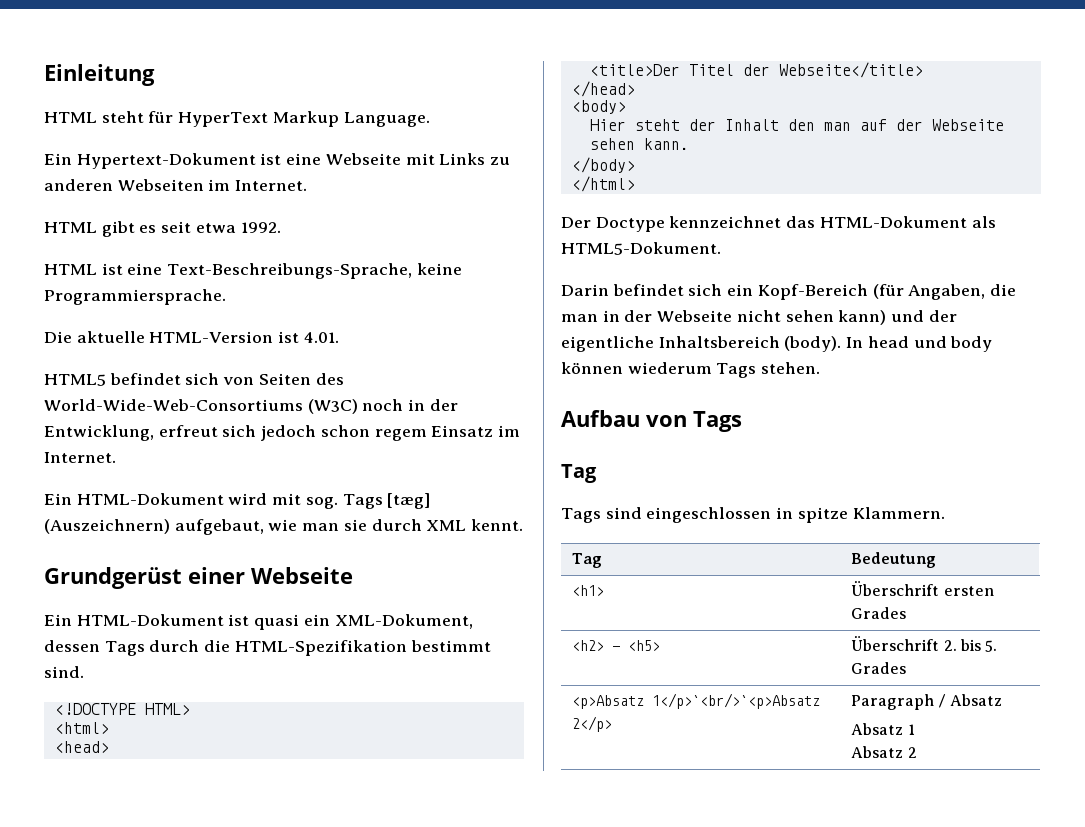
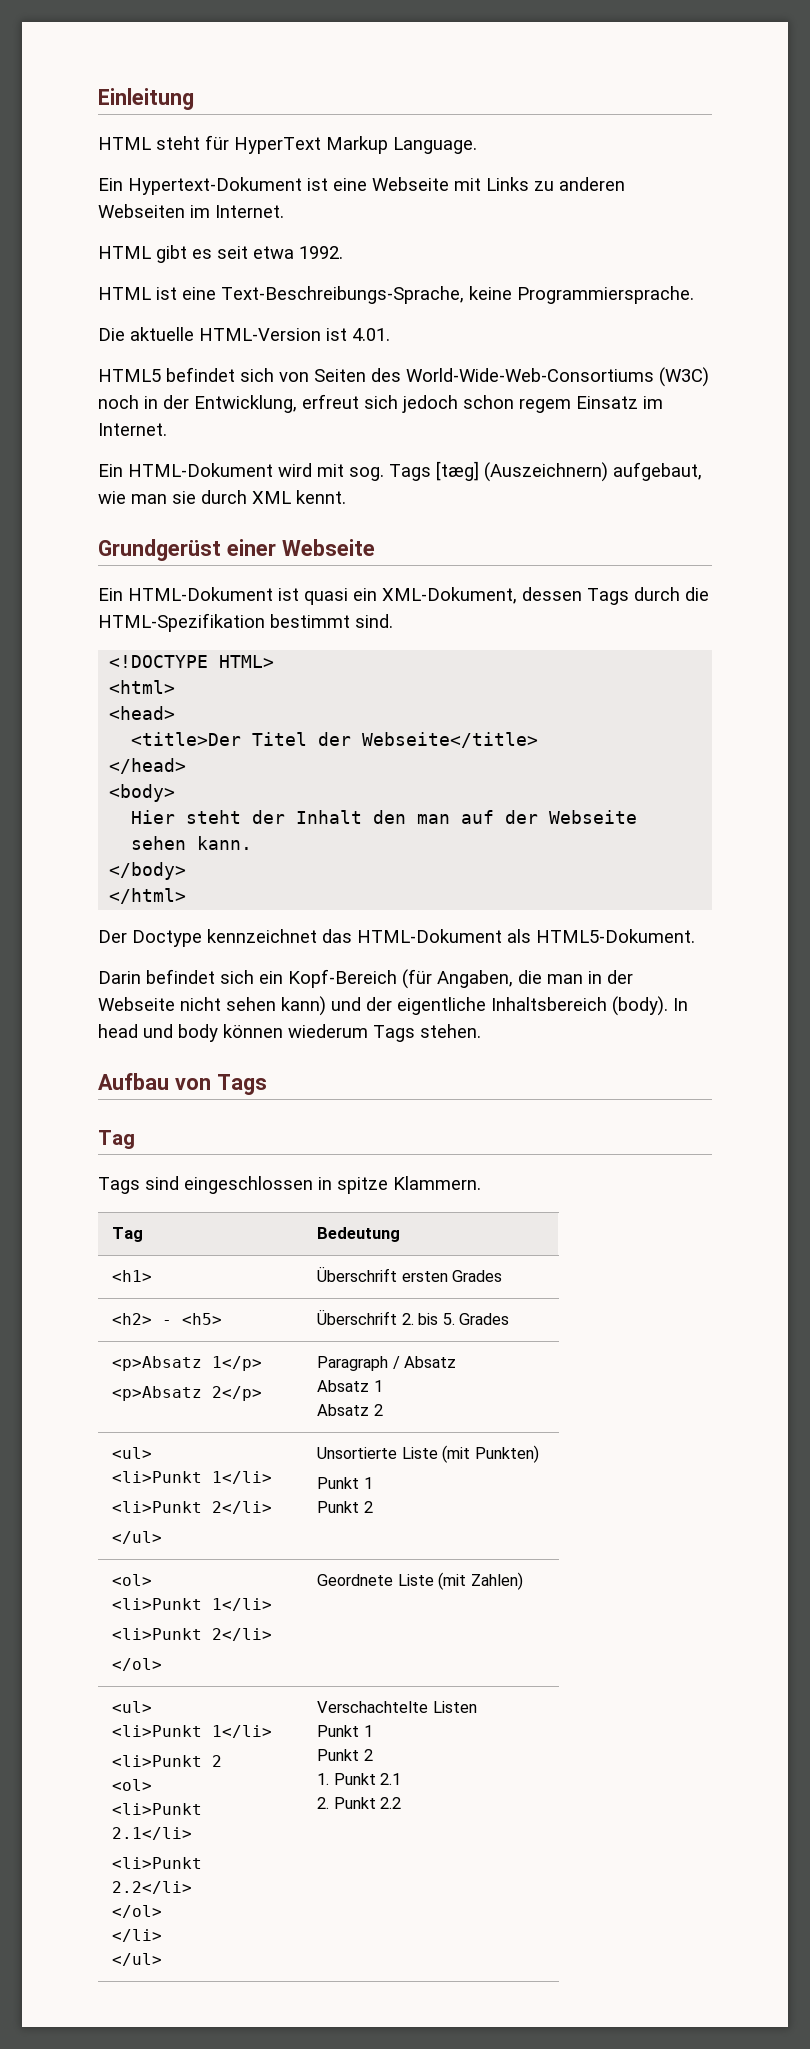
- <p>Absatz 1</p>`<br/>`<p>Absatz 2</p> | Paragraph / Absatz
+ <p>Absatz 1</p>
+ <p>Absatz 2</p> | Paragraph / Absatz
  Absatz 1
  Absatz 2
+ <ul>
+ <li>Punkt 1</li>
+ <li>Punkt 2</li>
+ </ul> | Unsortierte Liste (mit Punkten)
+ Punkt 1
+ Punkt 2
+ <ol>
+ <li>Punkt 1</li>
+ <li>Punkt 2</li>
+ </ol> | Geordnete Liste (mit Zahlen)
+ <ul>
+ <li>Punkt 1</li>
+ <li>Punkt 2
+ <ol>
+ <li>Punkt 2.1</li>
+ <li>Punkt 2.2</li>
+ </ol>
+ </li>
+ </ul> | Verschachtelte Listen
+ Punkt 1
+ Punkt 2
+ 1. Punkt 2.1
+ 2. Punkt 2.2

